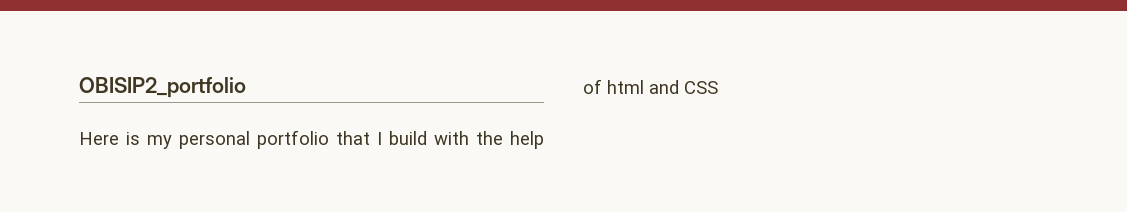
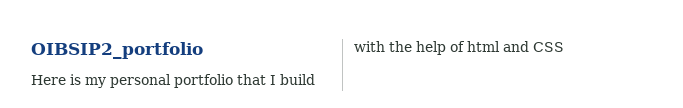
- OBISIP2_portfolio
+ OIBSIP2_portfolio

